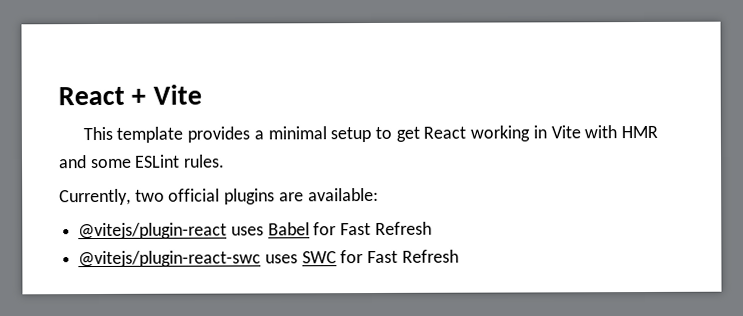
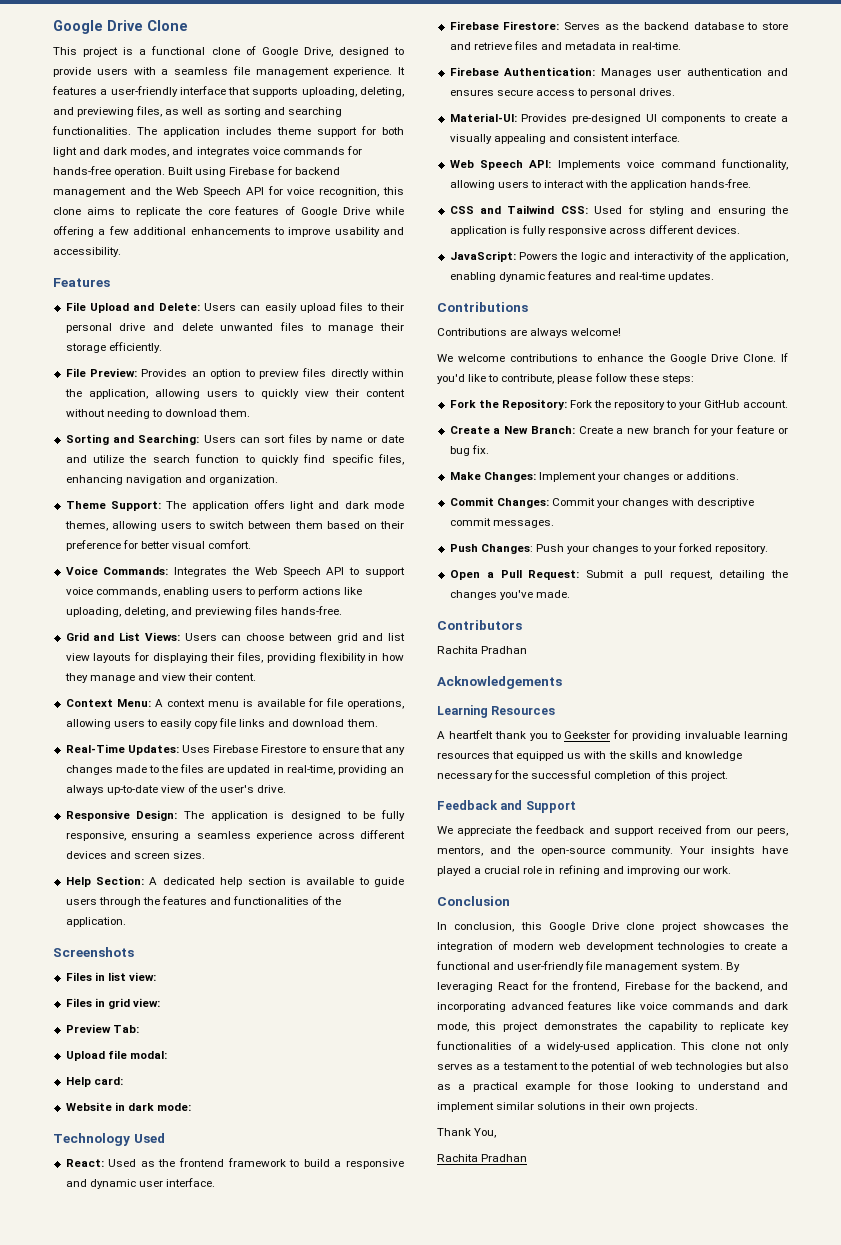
- React + Vite
- This template provides a minimal setup to get React working in Vite with HMR and some ESLint rules.
- Currently, two official plugins are available:
- @vitejs/plugin-react uses Babel for Fast Refresh
- @vitejs/plugin-react-swc uses SWC for Fast Refresh
+ Google Drive Clone
+ This project is a functional clone of Google Drive, designed to provide users with a seamless file management experience. It features a user-friendly interface that supports uploading, deleting, and previewing files, as well as sorting and searching functionalities. The application includes theme support for both light and dark modes, and integrates voice commands for hands-free operation. Built using Firebase for backend management and the Web Speech API for voice recognition, this clone aims to replicate the core features of Google Drive while offering a few additional enhancements to improve usability and accessibility.
+ Features
+ File Upload and Delete: Users can easily upload files to their personal drive and delete unwanted files to manage their storage efficiently.
+ File Preview: Provides an option to preview files directly within the application, allowing users to quickly view their content without needing to download them.
+ Sorting and Searching: Users can sort files by name or date and utilize the search function to quickly find specific files, enhancing navigation and organization.
+ Theme Support: The application offers light and dark mode themes, allowing users to switch between them based on their preference for better visual comfort.
+ Voice Commands: Integrates the Web Speech API to support voice commands, enabling users to perform actions like uploading, deleting, and previewing files hands-free.
+ Grid and List Views: Users can choose between grid and list view layouts for displaying their files, providing flexibility in how they manage and view their content.
+ Context Menu: A context menu is available for file operations, allowing users to easily copy file links and download them.
+ Real-Time Updates: Uses Firebase Firestore to ensure that any changes made to the files are updated in real-time, providing an always up-to-date view of the user's drive.
+ Responsive Design: The application is designed to be fully responsive, ensuring a seamless experience across different devices and screen sizes.
+ Help Section: A dedicated help section is available to guide users through the features and functionalities of the application.
+ Screenshots
+ Files in list view:
+ Files in grid view:
+ Preview Tab:
+ Upload file modal:
+ Help card:
+ Website in dark mode:
+ Technology Used
+ React: Used as the frontend framework to build a responsive and dynamic user interface.
+ Firebase Firestore: Serves as the backend database to store and retrieve files and metadata in real-time.
+ Firebase Authentication: Manages user authentication and ensures secure access to personal drives.
+ Material-UI: Provides pre-designed UI components to create a visually appealing and consistent interface.
+ Web Speech API: Implements voice command functionality, allowing users to interact with the application hands-free.
+ CSS and Tailwind CSS: Used for styling and ensuring the application is fully responsive across different devices.
+ JavaScript: Powers the logic and interactivity of the application, enabling dynamic features and real-time updates.
+ Contributions
+ Contributions are always welcome!
+ We welcome contributions to enhance the Google Drive Clone. If you'd like to contribute, please follow these steps:
+ Fork the Repository: Fork the repository to your GitHub account.
+ Create a New Branch: Create a new branch for your feature or bug fix.
+ Make Changes: Implement your changes or additions.
+ Commit Changes: Commit your changes with descriptive commit messages.
+ Push Changes: Push your changes to your forked repository.
+ Open a Pull Request: Submit a pull request, detailing the changes you've made.
+ Contributors
+ Rachita Pradhan
+ Acknowledgements
+ Learning Resources
+ A heartfelt thank you to Geekster for providing invaluable learning resources that equipped us with the skills and knowledge necessary for the successful completion of this project.
+ Feedback and Support
+ We appreciate the feedback and support received from our peers, mentors, and the open-source community. Your insights have played a crucial role in refining and improving our work.
+ Conclusion
+ In conclusion, this Google Drive clone project showcases the integration of modern web development technologies to create a functional and user-friendly file management system. By leveraging React for the frontend, Firebase for the backend, and incorporating advanced features like voice commands and dark mode, this project demonstrates the capability to replicate key functionalities of a widely-used application. This clone not only serves as a testament to the potential of web technologies but also as a practical example for those looking to understand and implement similar solutions in their own projects.
+ Thank You,
+ Rachita Pradhan

